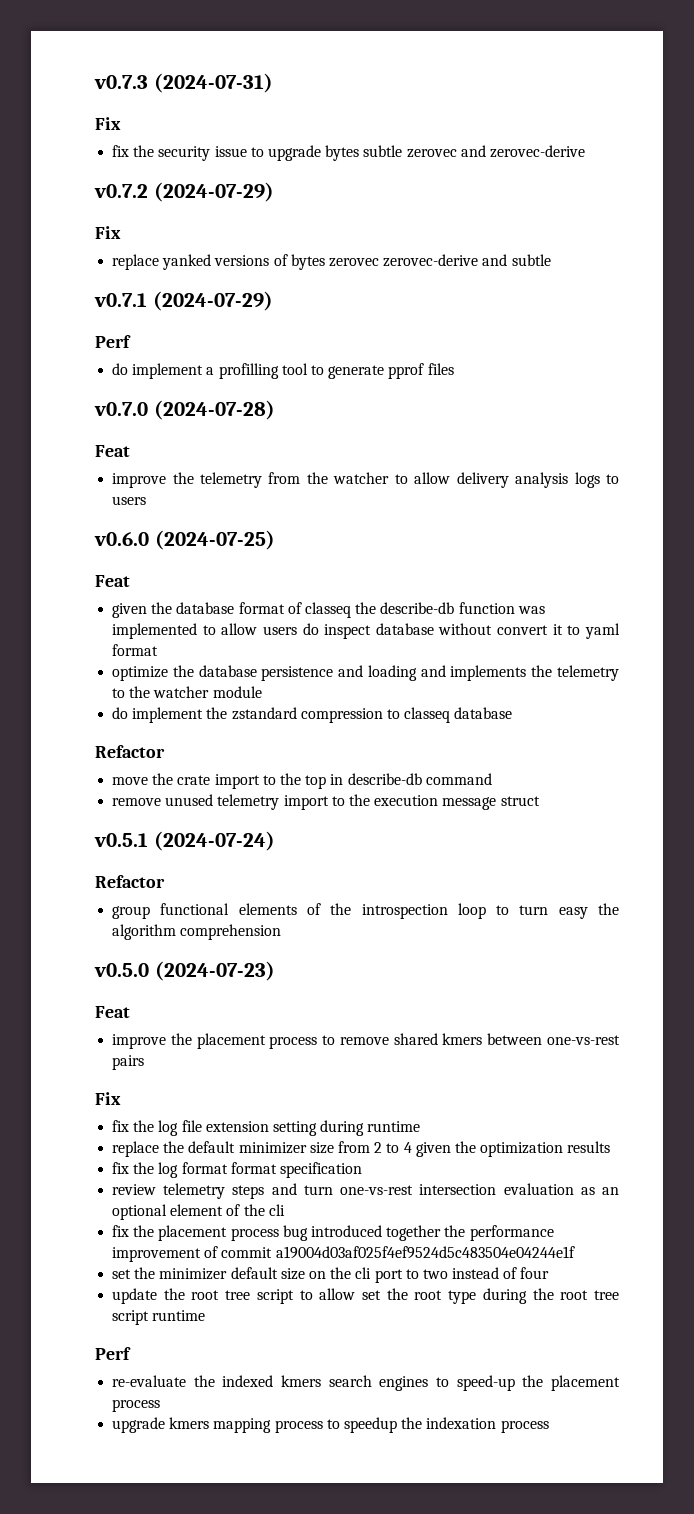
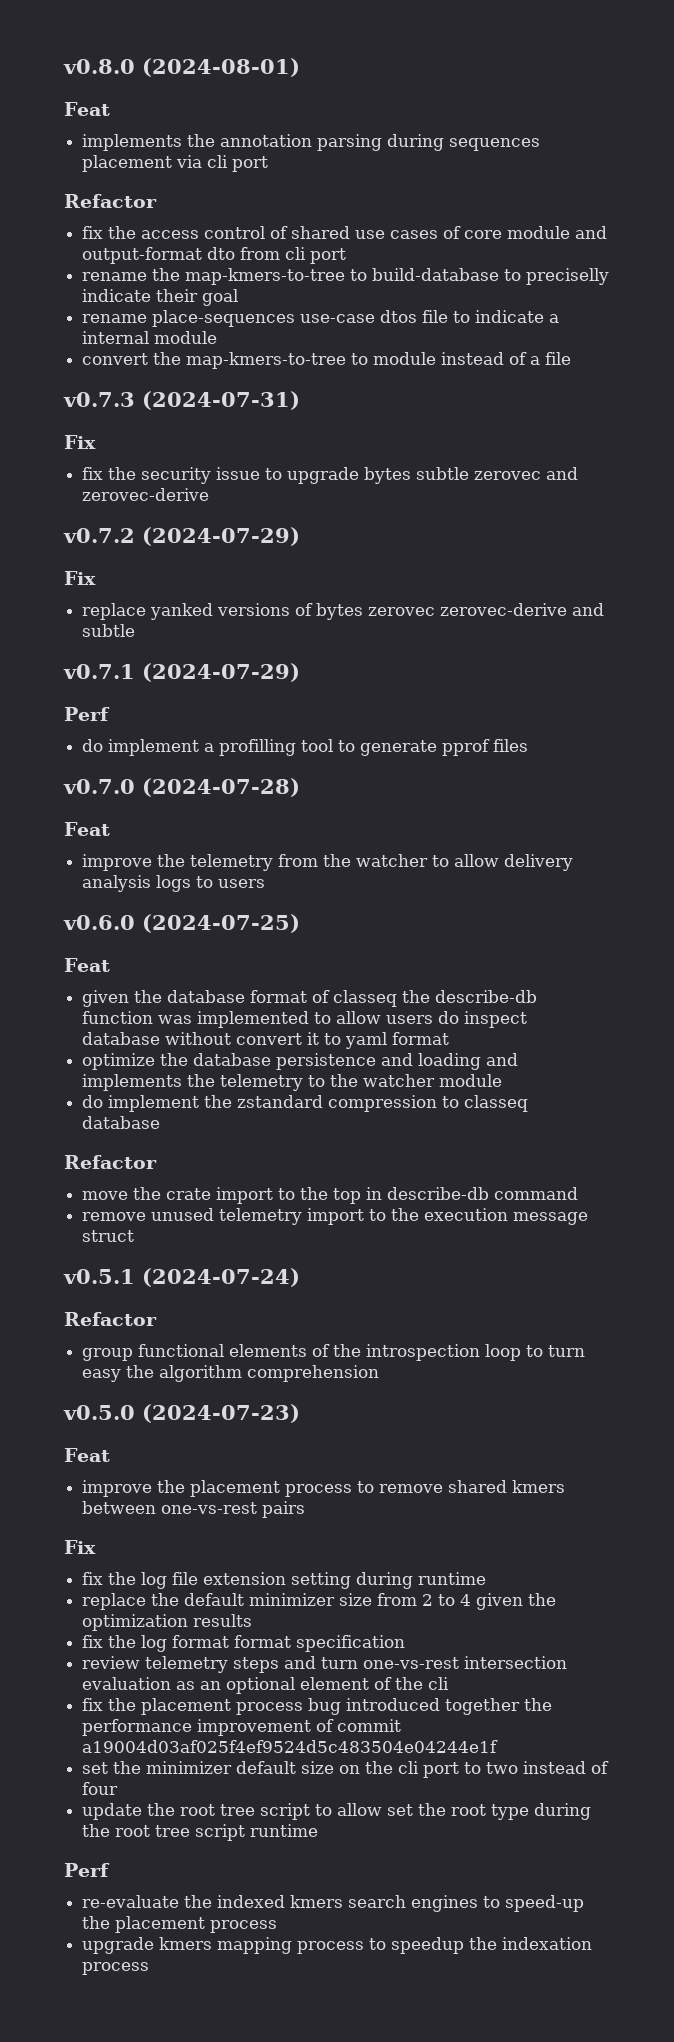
+ v0.8.0 (2024-08-01)
+ Feat
+ implements the annotation parsing during sequences placement via cli port
+ Refactor
+ fix the access control of shared use cases of core module and output-format dto from cli port
+ rename the map-kmers-to-tree to build-database to preciselly indicate their goal
+ rename place-sequences use-case dtos file to indicate a internal module
+ convert the map-kmers-to-tree to module instead of a file

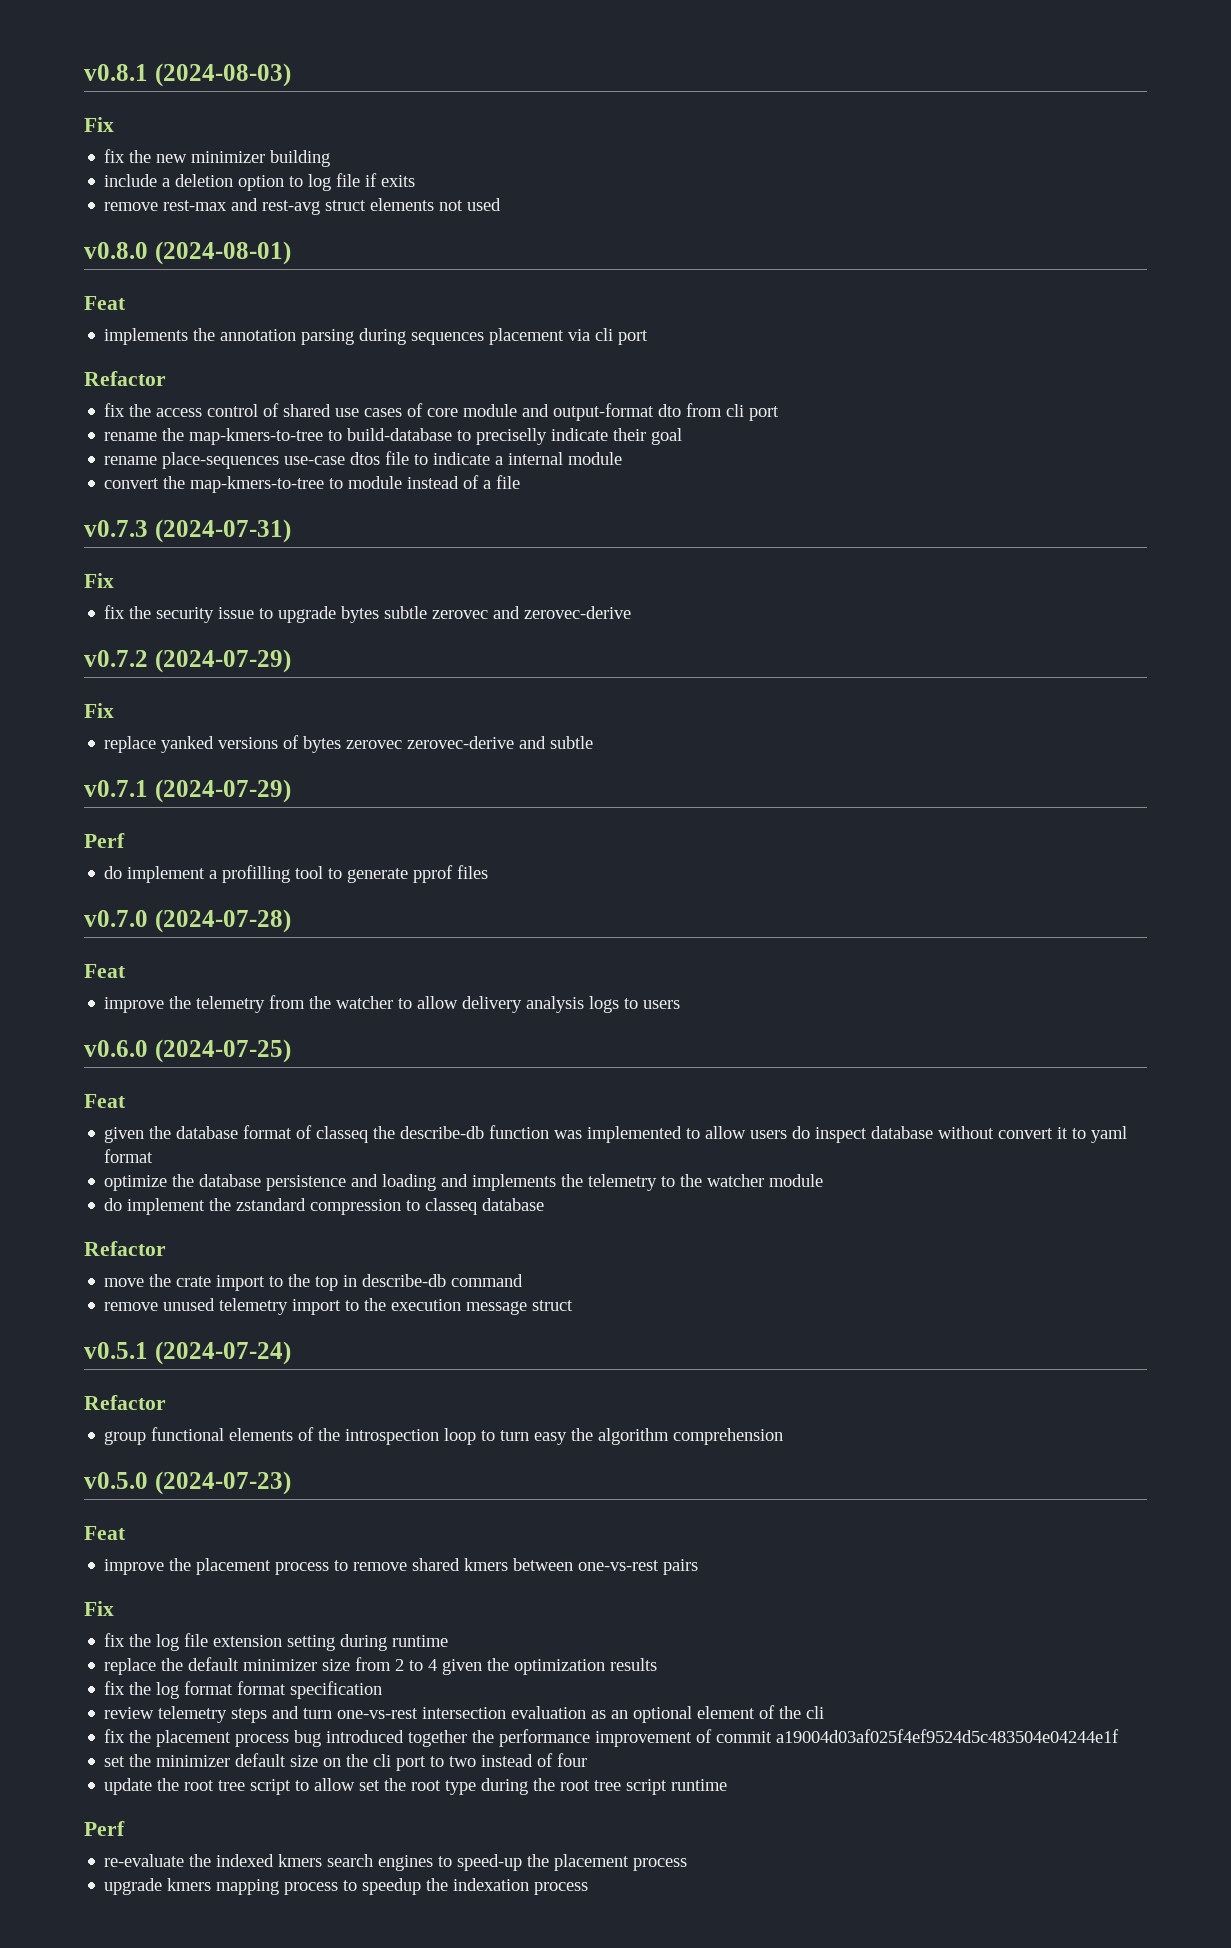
+ v0.8.1 (2024-08-03)
+ Fix
+ fix the new minimizer building
+ include a deletion option to log file if exits
+ remove rest-max and rest-avg struct elements not used

